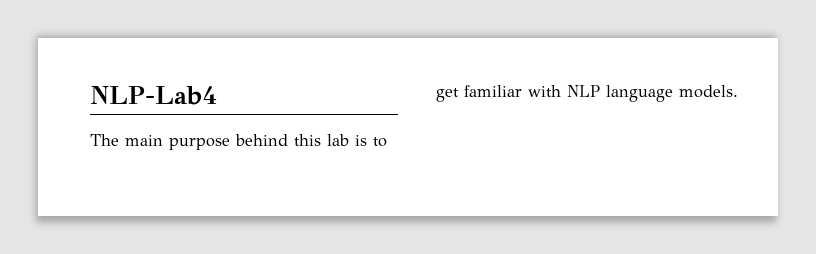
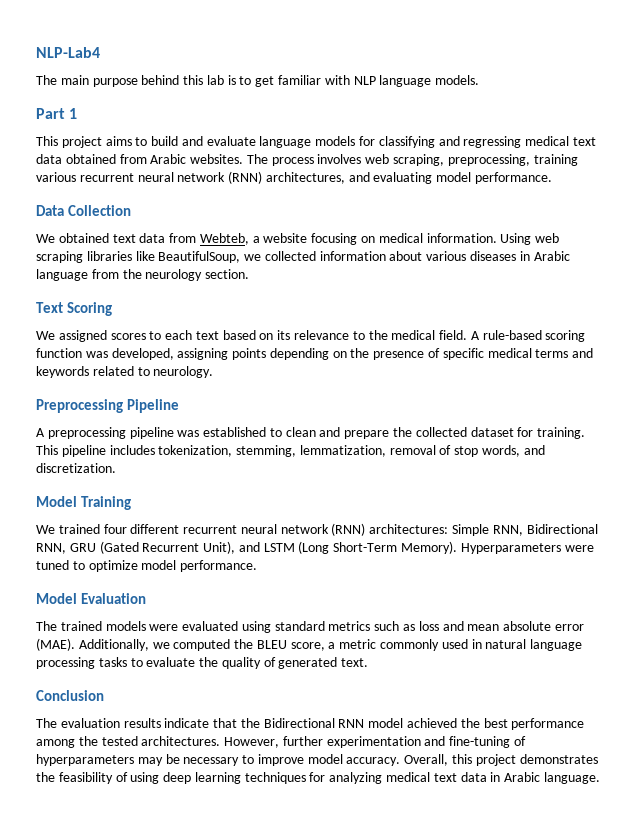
+ Part 1
+ This project aims to build and evaluate language models for classifying and regressing medical text data obtained from Arabic websites. The process involves web scraping, preprocessing, training various recurrent neural network (RNN) architectures, and evaluating model performance.
+ Data Collection
+ We obtained text data from Webteb, a website focusing on medical information. Using web scraping libraries like BeautifulSoup, we collected information about various diseases in Arabic language from the neurology section.
+ Text Scoring
+ We assigned scores to each text based on its relevance to the medical field. A rule-based scoring function was developed, assigning points depending on the presence of specific medical terms and keywords related to neurology.
+ Preprocessing Pipeline
+ A preprocessing pipeline was established to clean and prepare the collected dataset for training. This pipeline includes tokenization, stemming, lemmatization, removal of stop words, and discretization.
+ Model Training
+ We trained four different recurrent neural network (RNN) architectures: Simple RNN, Bidirectional RNN, GRU (Gated Recurrent Unit), and LSTM (Long Short-Term Memory). Hyperparameters were tuned to optimize model performance.
+ Model Evaluation
+ The trained models were evaluated using standard metrics such as loss and mean absolute error (MAE). Additionally, we computed the BLEU score, a metric commonly used in natural language processing tasks to evaluate the quality of generated text.
+ Conclusion
+ The evaluation results indicate that the Bidirectional RNN model achieved the best performance among the tested architectures. However, further experimentation and fine-tuning of hyperparameters may be necessary to improve model accuracy. Overall, this project demonstrates the feasibility of using deep learning techniques for analyzing medical text data in Arabic language.

